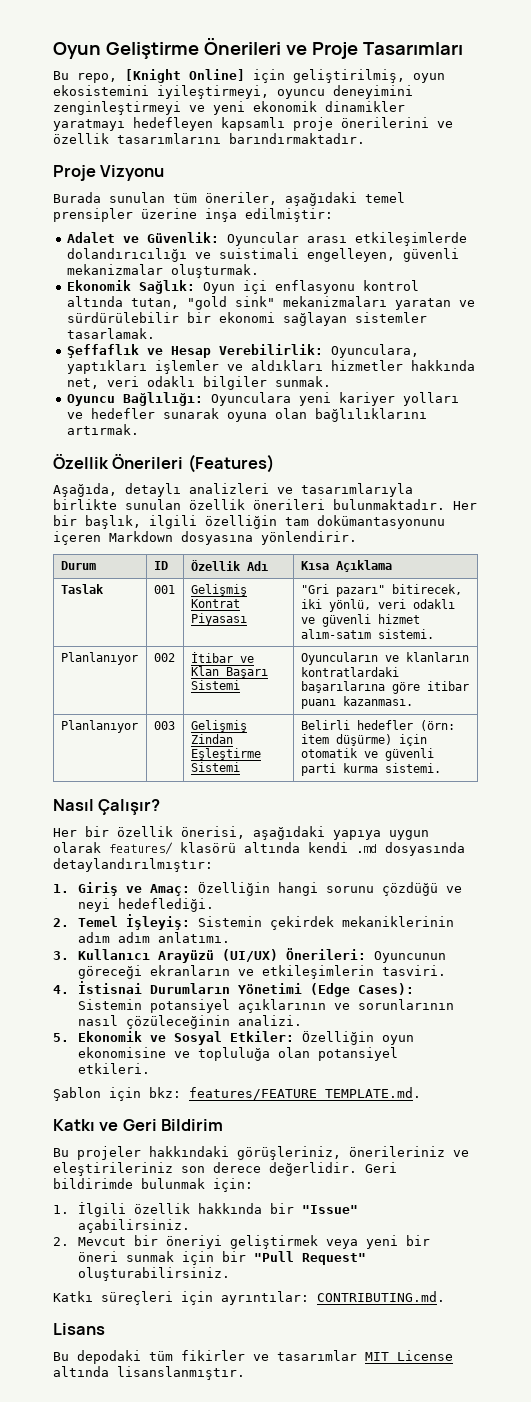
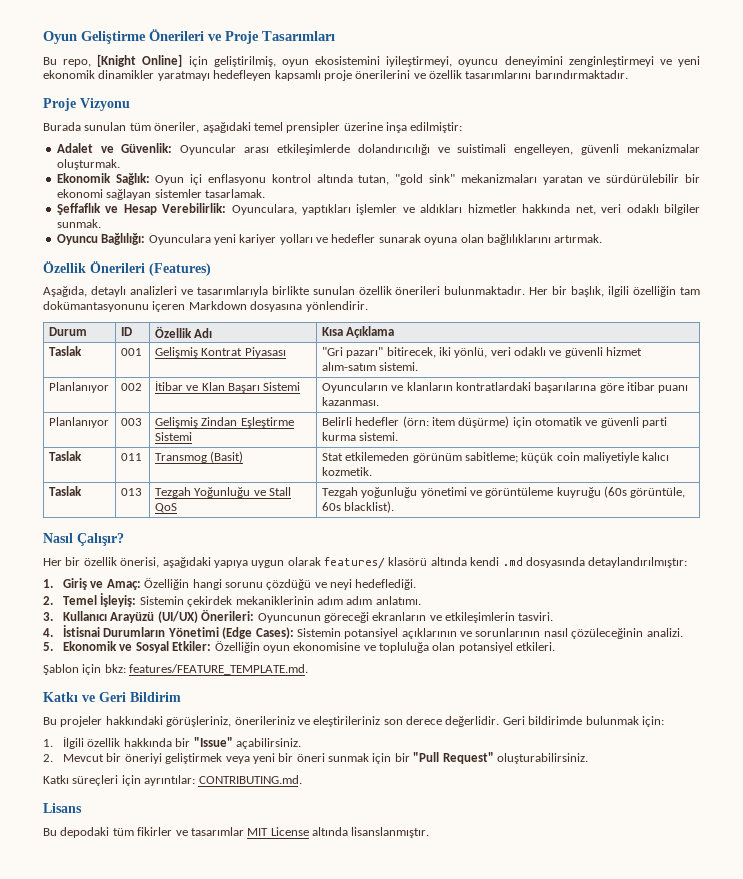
+ Taslak | 011 | Transmog (Basit) | Stat etkilemeden görünüm sabitleme; küçük coin maliyetiyle kalıcı kozmetik.
+ Taslak | 013 | Tezgah Yoğunluğu ve Stall QoS | Tezgah yoğunluğu yönetimi ve görüntüleme kuyruğu (60s görüntüle, 60s blacklist).

